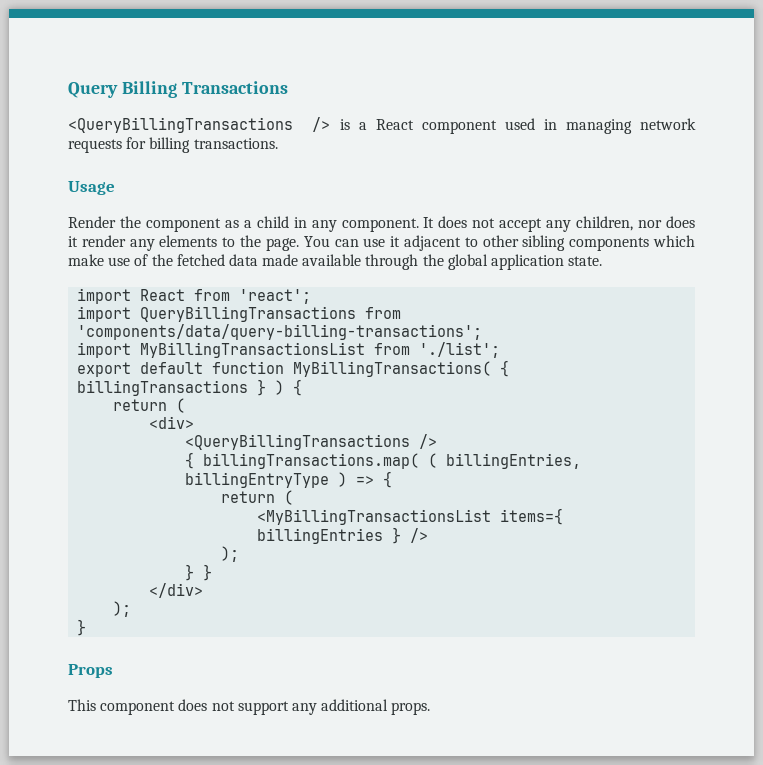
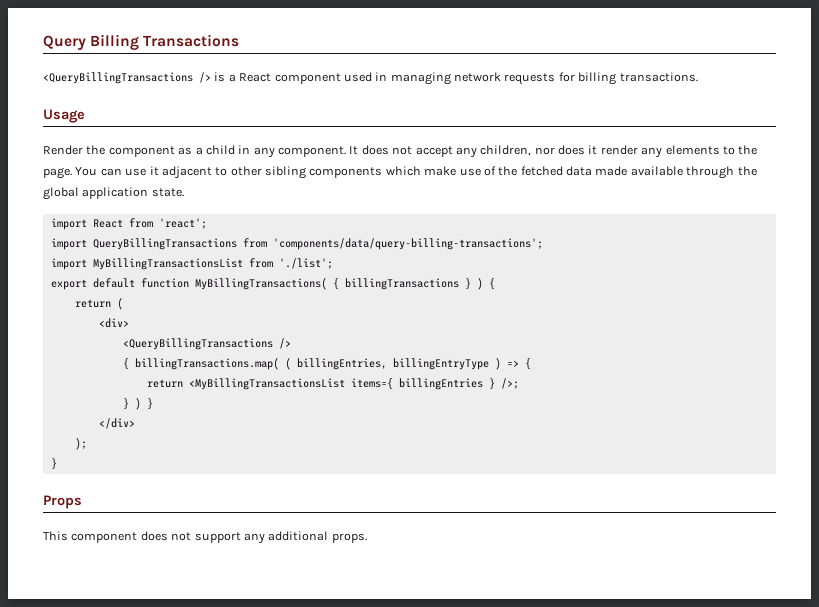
  { billingTransactions.map( ( billingEntries, billingEntryType ) => {
- return (
- <MyBillingTransactionsList items={ billingEntries } />
- );
- } }
+ return <MyBillingTransactionsList items={ billingEntries } />;
+ } ) }

